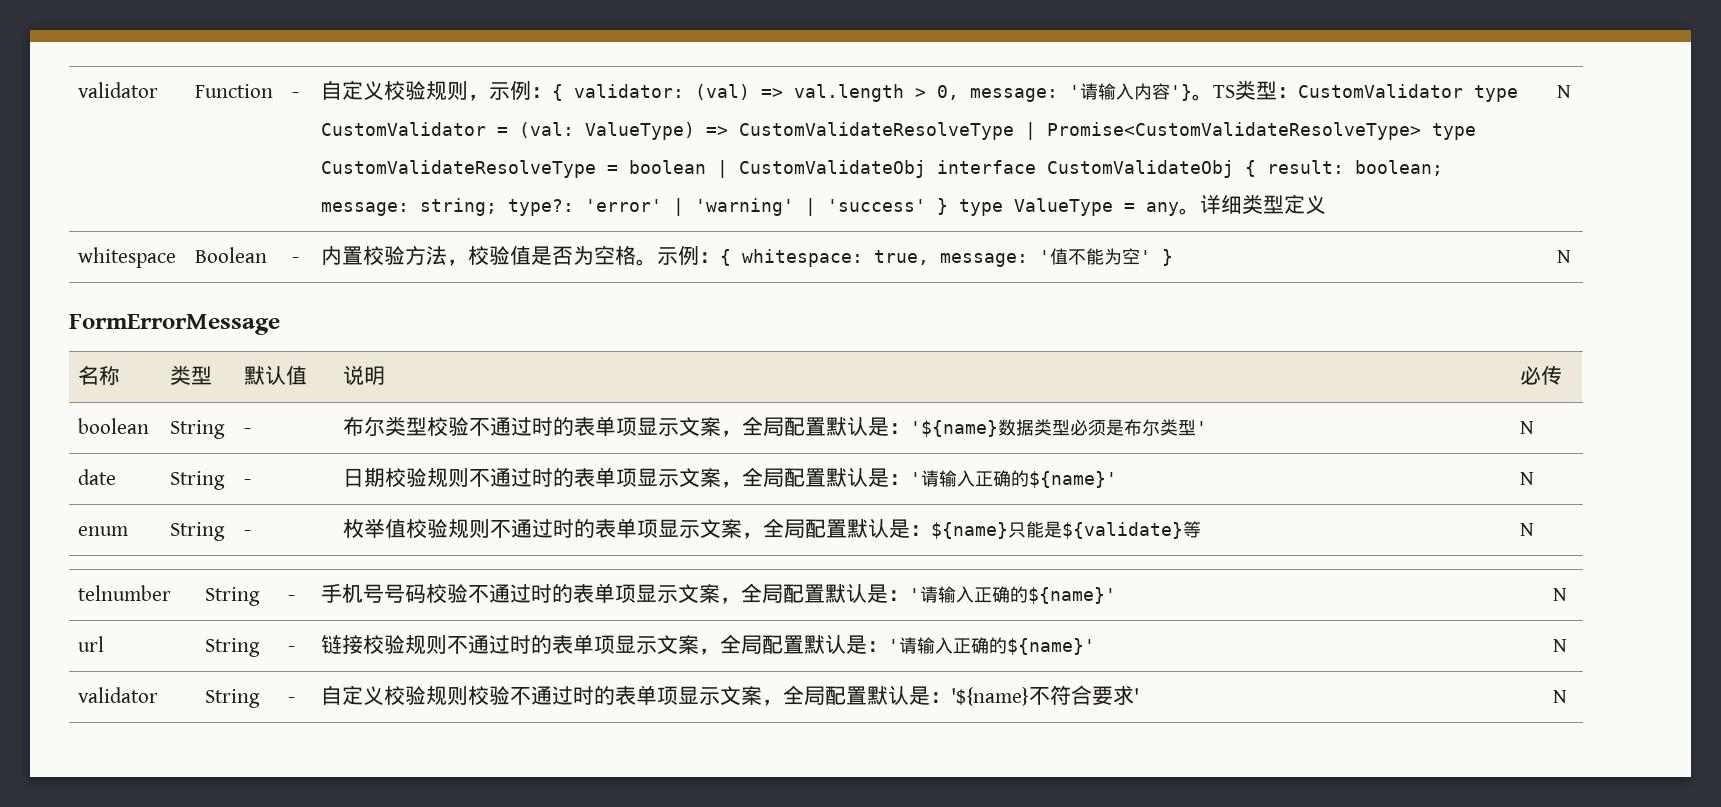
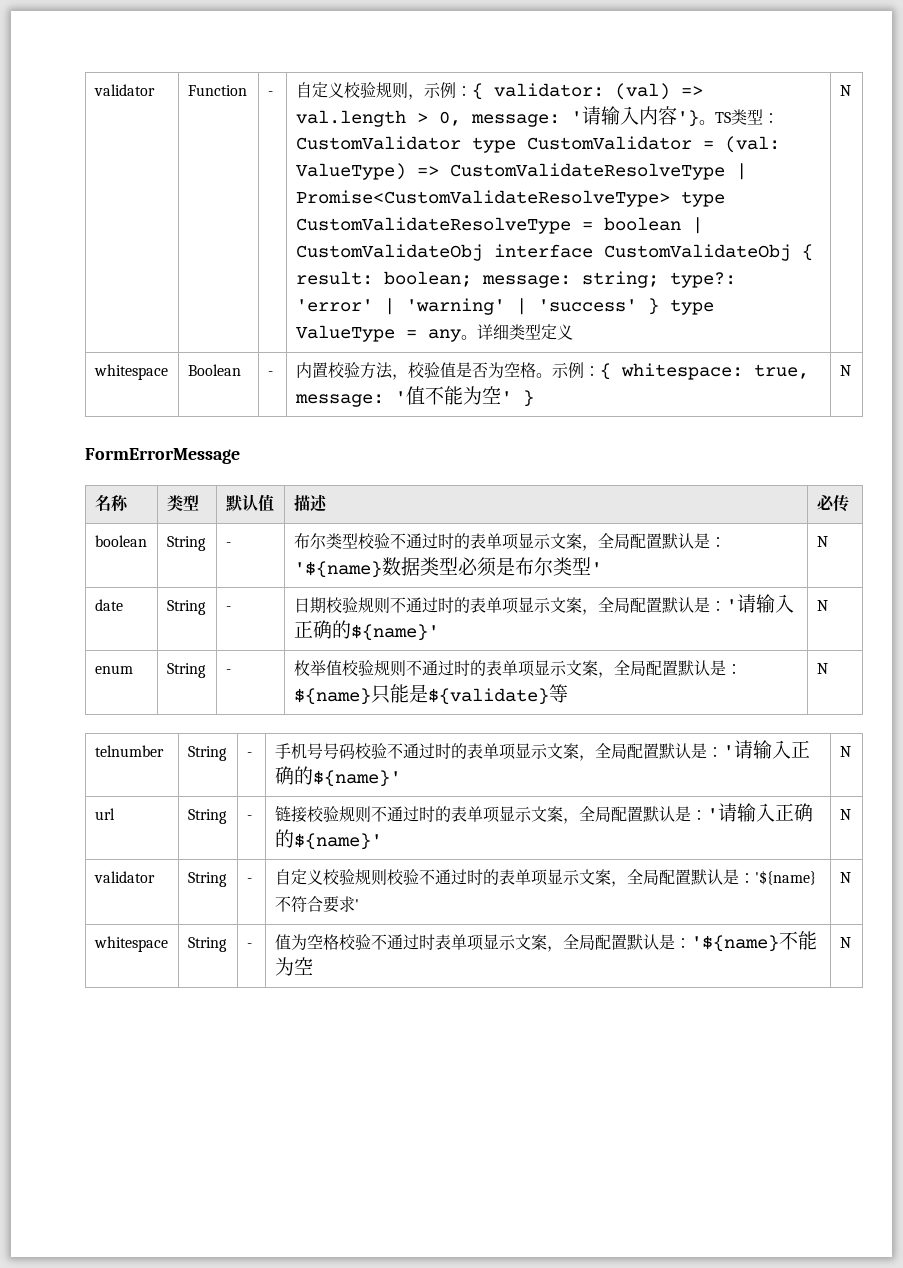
- 名称 | 类型 | 默认值 | 说明 | 必传
+ 名称 | 类型 | 默认值 | 描述 | 必传
+ whitespace | String | - | 值为空格校验不通过时表单项显示文案，全局配置默认是：'${name}不能为空 | N

